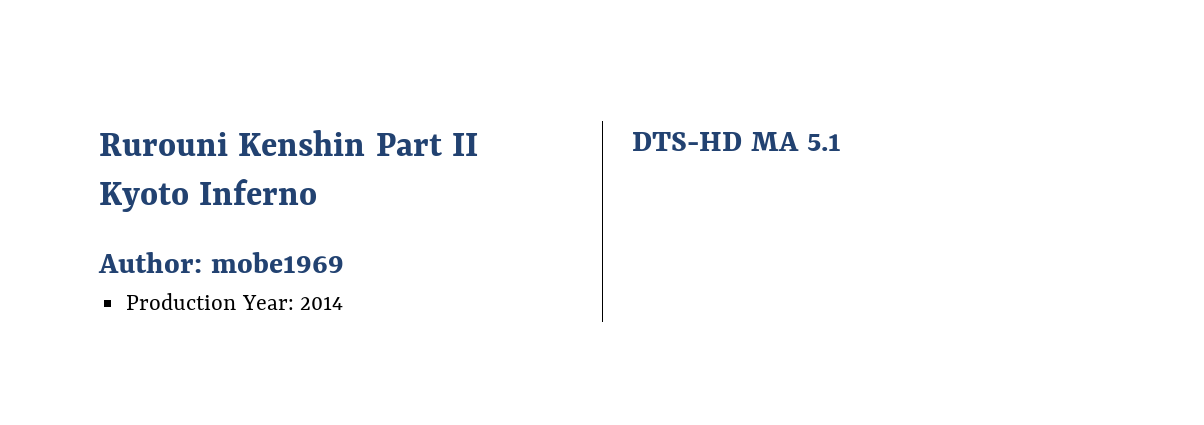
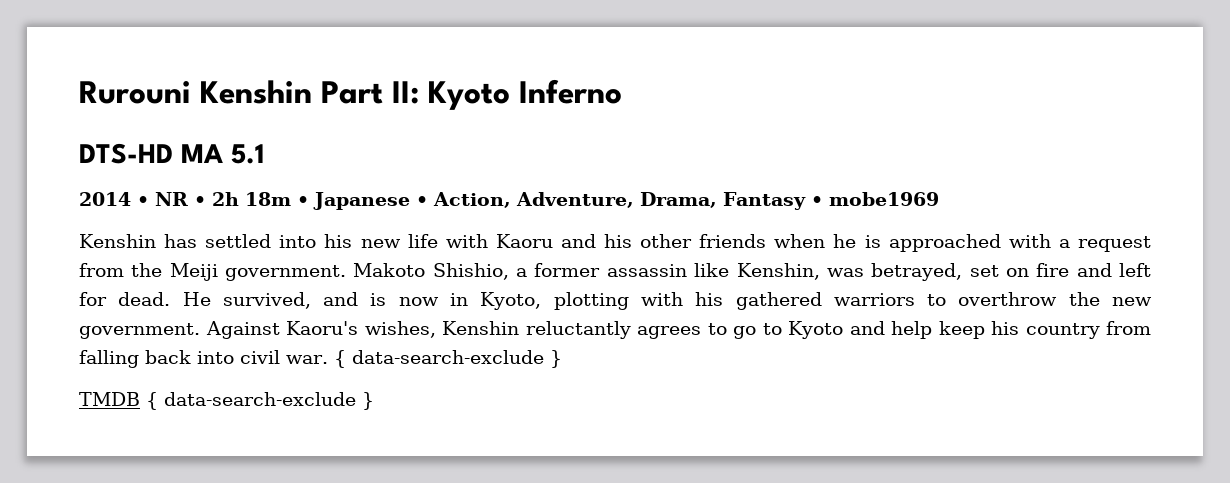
- Rurouni Kenshin Part II Kyoto Inferno
+ Rurouni Kenshin Part II: Kyoto Inferno
- Author: mobe1969
- Production Year: 2014
  DTS-HD MA 5.1
+ 2014 • NR • 2h 18m • Japanese • Action, Adventure, Drama, Fantasy • mobe1969
+ Kenshin has settled into his new life with Kaoru and his other friends when he is approached with a request from the Meiji government. Makoto Shishio, a former assassin like Kenshin, was betrayed, set on fire and left for dead. He survived, and is now in Kyoto, plotting with his gathered warriors to overthrow the new government. Against Kaoru's wishes, Kenshin reluctantly agrees to go to Kyoto and help keep his country from falling back into civil war. { data-search-exclude }
+ TMDB { data-search-exclude }

